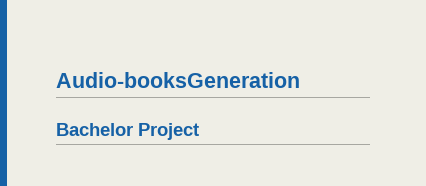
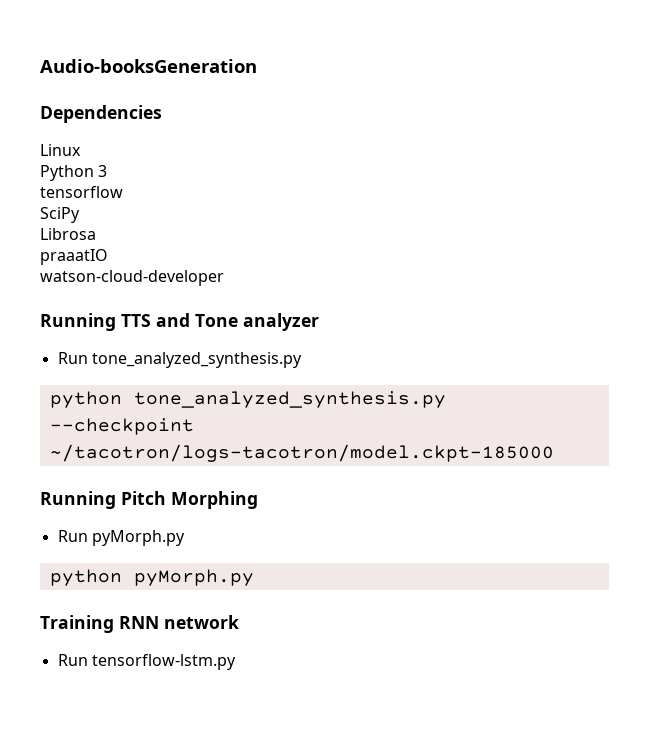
- Bachelor Project
+ Dependencies
+ Linux
+ Python 3
+ tensorflow
+ SciPy
+ Librosa
+ praaatIO
+ watson-cloud-developer
+ Running TTS and Tone analyzer
+ Run tone_analyzed_synthesis.py
+ python tone_analyzed_synthesis.py --checkpoint ~/tacotron/logs-tacotron/model.ckpt-185000
+ Running Pitch Morphing
+ Run pyMorph.py
+ python pyMorph.py
+ Training RNN network
+ Run tensorflow-lstm.py

